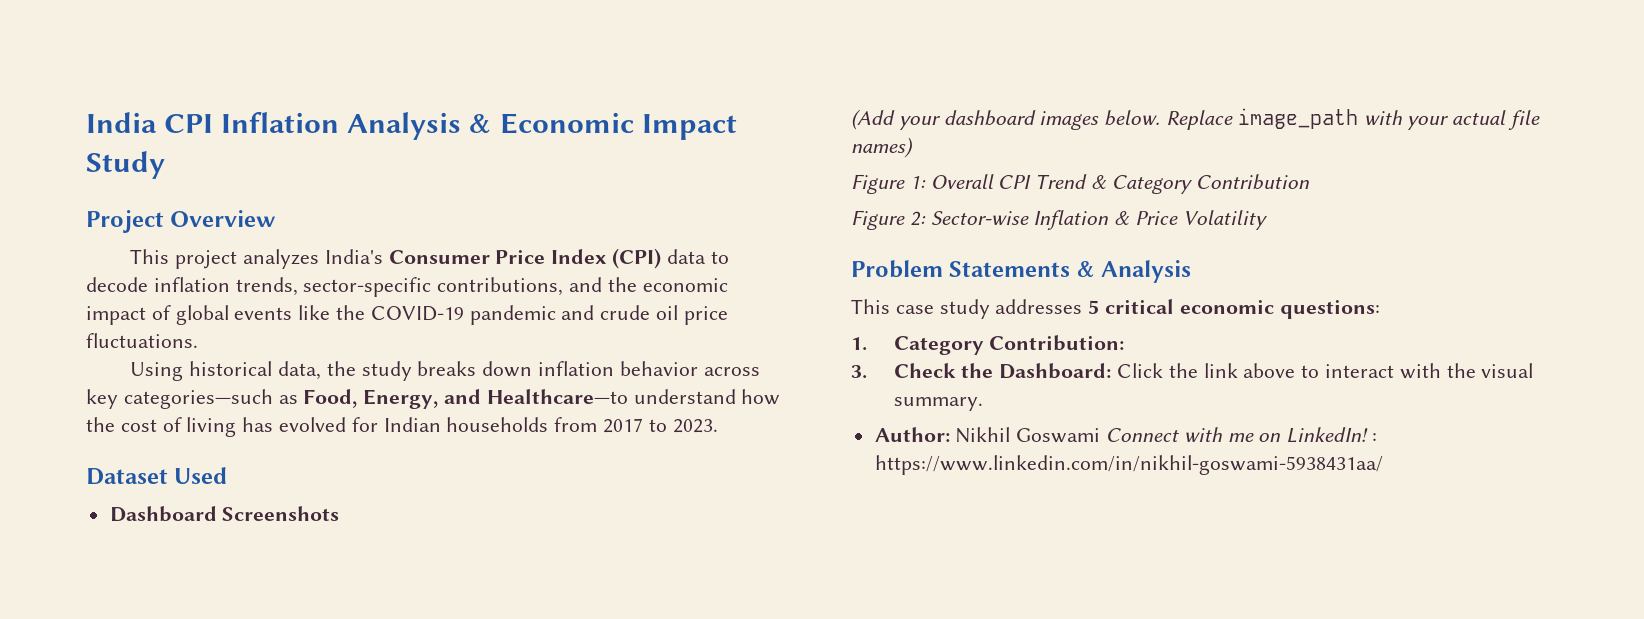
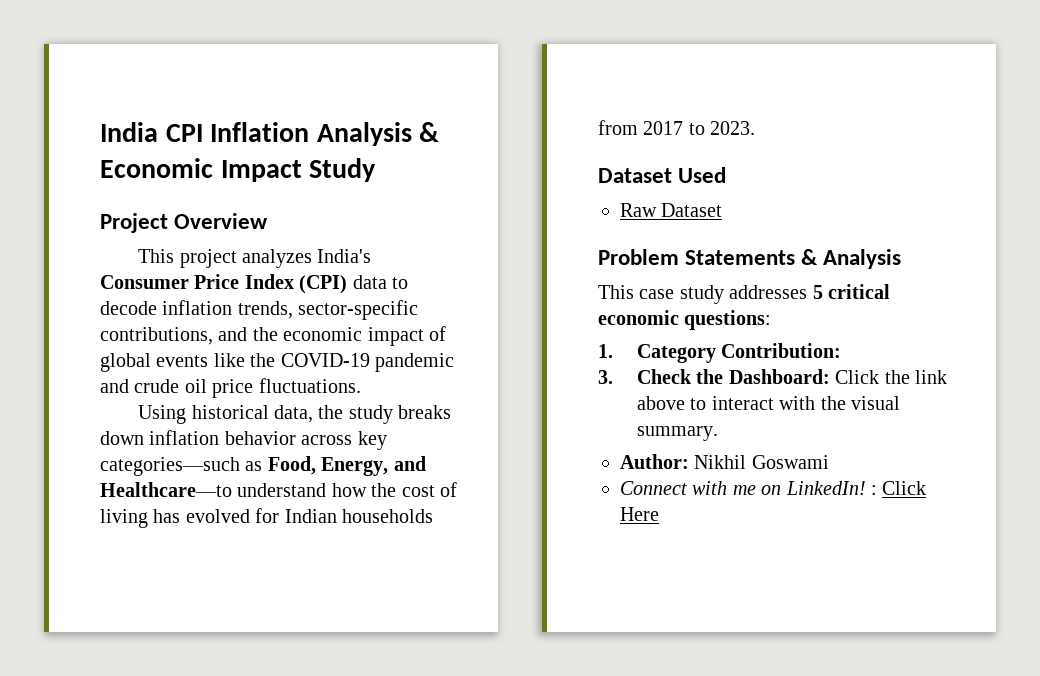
- Dashboard Screenshots
- (Add your dashboard images below. Replace image_path with your actual file names)
- Figure 1: Overall CPI Trend & Category Contribution
- Figure 2: Sector-wise Inflation & Price Volatility
+ Raw Dataset
- Author: Nikhil Goswami Connect with me on LinkedIn! : https://www.linkedin.com/in/nikhil-goswami-5938431aa/
+ Author: Nikhil Goswami
+ Connect with me on LinkedIn! : Click Here

